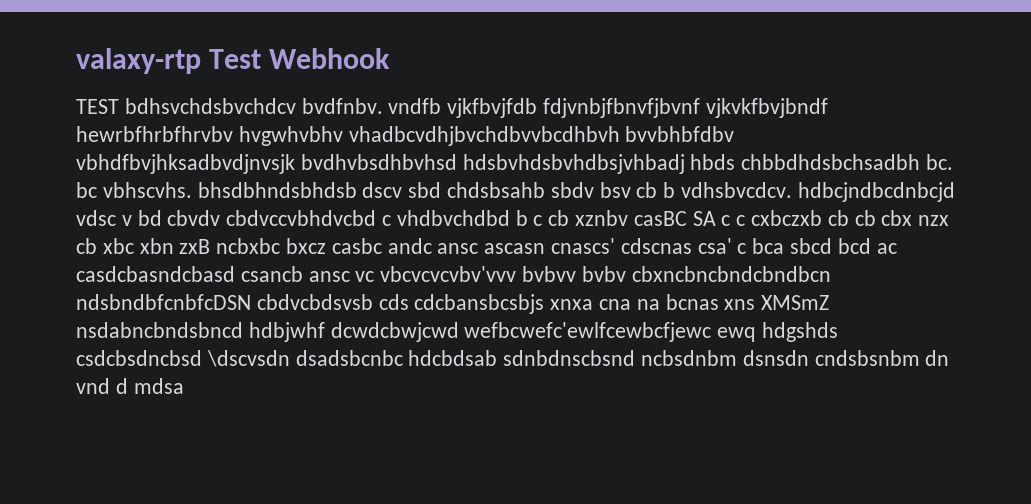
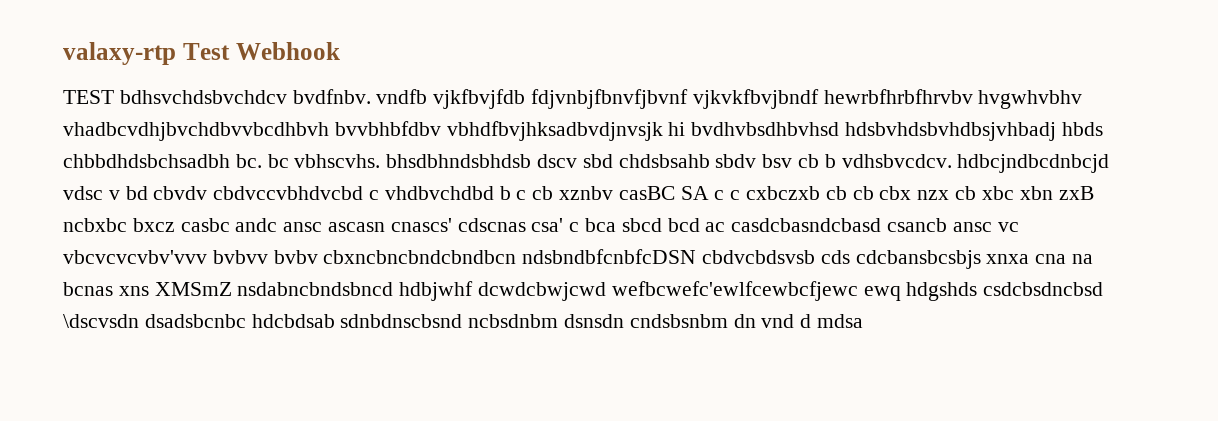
- TEST bdhsvchdsbvchdcv bvdfnbv. vndfb vjkfbvjfdb fdjvnbjfbnvfjbvnf vjkvkfbvjbndf hewrbfhrbfhrvbv hvgwhvbhv vhadbcvdhjbvchdbvvbcdhbvh bvvbhbfdbv vbhdfbvjhksadbvdjnvsjk bvdhvbsdhbvhsd hdsbvhdsbvhdbsjvhbadj hbds chbbdhdsbchsadbh bc. bc vbhscvhs. bhsdbhndsbhdsb dscv sbd chdsbsahb sbdv bsv cb b vdhsbvcdcv. hdbcjndbcdnbcjd vdsc v bd cbvdv cbdvccvbhdvcbd c vhdbvchdbd b c cb xznbv casBC SA c c cxbczxb cb cb cbx nzx cb xbc xbn zxB ncbxbc bxcz casbc andc ansc ascasn cnascs' cdscnas csa' c bca sbcd bcd ac casdcbasndcbasd csancb ansc vc vbcvcvcvbv'vvv bvbvv bvbv cbxncbncbndcbndbcn ndsbndbfcnbfcDSN cbdvcbdsvsb cds cdcbansbcsbjs xnxa cna na bcnas xns XMSmZ nsdabncbndsbncd hdbjwhf dcwdcbwjcwd wefbcwefc'ewlfcewbcfjewc ewq hdgshds csdcbsdncbsd \dscvsdn dsadsbcnbc hdcbdsab sdnbdnscbsnd ncbsdnbm dsnsdn cndsbsnbm dn vnd d mdsa
+ TEST bdhsvchdsbvchdcv bvdfnbv. vndfb vjkfbvjfdb fdjvnbjfbnvfjbvnf vjkvkfbvjbndf hewrbfhrbfhrvbv hvgwhvbhv vhadbcvdhjbvchdbvvbcdhbvh bvvbhbfdbv vbhdfbvjhksadbvdjnvsjk hi bvdhvbsdhbvhsd hdsbvhdsbvhdbsjvhbadj hbds chbbdhdsbchsadbh bc. bc vbhscvhs. bhsdbhndsbhdsb dscv sbd chdsbsahb sbdv bsv cb b vdhsbvcdcv. hdbcjndbcdnbcjd vdsc v bd cbvdv cbdvccvbhdvcbd c vhdbvchdbd b c cb xznbv casBC SA c c cxbczxb cb cb cbx nzx cb xbc xbn zxB ncbxbc bxcz casbc andc ansc ascasn cnascs' cdscnas csa' c bca sbcd bcd ac casdcbasndcbasd csancb ansc vc vbcvcvcvbv'vvv bvbvv bvbv cbxncbncbndcbndbcn ndsbndbfcnbfcDSN cbdvcbdsvsb cds cdcbansbcsbjs xnxa cna na bcnas xns XMSmZ nsdabncbndsbncd hdbjwhf dcwdcbwjcwd wefbcwefc'ewlfcewbcfjewc ewq hdgshds csdcbsdncbsd \dscvsdn dsadsbcnbc hdcbdsab sdnbdnscbsnd ncbsdnbm dsnsdn cndsbsnbm dn vnd d mdsa

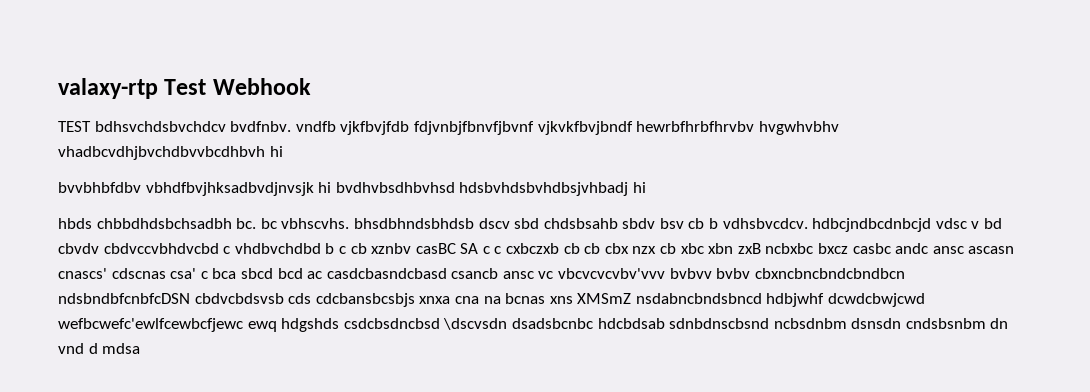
- TEST bdhsvchdsbvchdcv bvdfnbv. vndfb vjkfbvjfdb fdjvnbjfbnvfjbvnf vjkvkfbvjbndf hewrbfhrbfhrvbv hvgwhvbhv vhadbcvdhjbvchdbvvbcdhbvh bvvbhbfdbv vbhdfbvjhksadbvdjnvsjk hi bvdhvbsdhbvhsd hdsbvhdsbvhdbsjvhbadj hbds chbbdhdsbchsadbh bc. bc vbhscvhs. bhsdbhndsbhdsb dscv sbd chdsbsahb sbdv bsv cb b vdhsbvcdcv. hdbcjndbcdnbcjd vdsc v bd cbvdv cbdvccvbhdvcbd c vhdbvchdbd b c cb xznbv casBC SA c c cxbczxb cb cb cbx nzx cb xbc xbn zxB ncbxbc bxcz casbc andc ansc ascasn cnascs' cdscnas csa' c bca sbcd bcd ac casdcbasndcbasd csancb ansc vc vbcvcvcvbv'vvv bvbvv bvbv cbxncbncbndcbndbcn ndsbndbfcnbfcDSN cbdvcbdsvsb cds cdcbansbcsbjs xnxa cna na bcnas xns XMSmZ nsdabncbndsbncd hdbjwhf dcwdcbwjcwd wefbcwefc'ewlfcewbcfjewc ewq hdgshds csdcbsdncbsd \dscvsdn dsadsbcnbc hdcbdsab sdnbdnscbsnd ncbsdnbm dsnsdn cndsbsnbm dn vnd d mdsa
+ TEST bdhsvchdsbvchdcv bvdfnbv. vndfb vjkfbvjfdb fdjvnbjfbnvfjbvnf vjkvkfbvjbndf hewrbfhrbfhrvbv hvgwhvbhv vhadbcvdhjbvchdbvvbcdhbvh hi
+ bvvbhbfdbv vbhdfbvjhksadbvdjnvsjk hi bvdhvbsdhbvhsd hdsbvhdsbvhdbsjvhbadj hi
+ hbds chbbdhdsbchsadbh bc. bc vbhscvhs. bhsdbhndsbhdsb dscv sbd chdsbsahb sbdv bsv cb b vdhsbvcdcv. hdbcjndbcdnbcjd vdsc v bd cbvdv cbdvccvbhdvcbd c vhdbvchdbd b c cb xznbv casBC SA c c cxbczxb cb cb cbx nzx cb xbc xbn zxB ncbxbc bxcz casbc andc ansc ascasn cnascs' cdscnas csa' c bca sbcd bcd ac casdcbasndcbasd csancb ansc vc vbcvcvcvbv'vvv bvbvv bvbv cbxncbncbndcbndbcn ndsbndbfcnbfcDSN cbdvcbdsvsb cds cdcbansbcsbjs xnxa cna na bcnas xns XMSmZ nsdabncbndsbncd hdbjwhf dcwdcbwjcwd wefbcwefc'ewlfcewbcfjewc ewq hdgshds csdcbsdncbsd \dscvsdn dsadsbcnbc hdcbdsab sdnbdnscbsnd ncbsdnbm dsnsdn cndsbsnbm dn vnd d mdsa

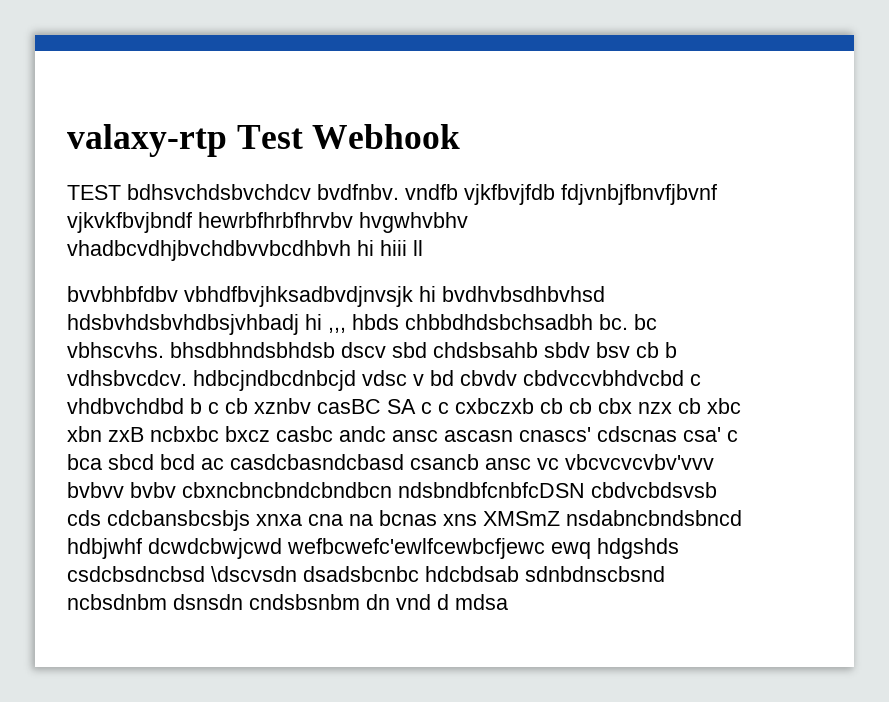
- TEST bdhsvchdsbvchdcv bvdfnbv. vndfb vjkfbvjfdb fdjvnbjfbnvfjbvnf vjkvkfbvjbndf hewrbfhrbfhrvbv hvgwhvbhv vhadbcvdhjbvchdbvvbcdhbvh hi
+ TEST bdhsvchdsbvchdcv bvdfnbv. vndfb vjkfbvjfdb fdjvnbjfbnvfjbvnf vjkvkfbvjbndf hewrbfhrbfhrvbv hvgwhvbhv vhadbcvdhjbvchdbvvbcdhbvh hi hiii ll
- bvvbhbfdbv vbhdfbvjhksadbvdjnvsjk hi bvdhvbsdhbvhsd hdsbvhdsbvhdbsjvhbadj hi
- hbds chbbdhdsbchsadbh bc. bc vbhscvhs. bhsdbhndsbhdsb dscv sbd chdsbsahb sbdv bsv cb b vdhsbvcdcv. hdbcjndbcdnbcjd vdsc v bd cbvdv cbdvccvbhdvcbd c vhdbvchdbd b c cb xznbv casBC SA c c cxbczxb cb cb cbx nzx cb xbc xbn zxB ncbxbc bxcz casbc andc ansc ascasn cnascs' cdscnas csa' c bca sbcd bcd ac casdcbasndcbasd csancb ansc vc vbcvcvcvbv'vvv bvbvv bvbv cbxncbncbndcbndbcn ndsbndbfcnbfcDSN cbdvcbdsvsb cds cdcbansbcsbjs xnxa cna na bcnas xns XMSmZ nsdabncbndsbncd hdbjwhf dcwdcbwjcwd wefbcwefc'ewlfcewbcfjewc ewq hdgshds csdcbsdncbsd \dscvsdn dsadsbcnbc hdcbdsab sdnbdnscbsnd ncbsdnbm dsnsdn cndsbsnbm dn vnd d mdsa
+ bvvbhbfdbv vbhdfbvjhksadbvdjnvsjk hi bvdhvbsdhbvhsd hdsbvhdsbvhdbsjvhbadj hi ,,, hbds chbbdhdsbchsadbh bc. bc vbhscvhs. bhsdbhndsbhdsb dscv sbd chdsbsahb sbdv bsv cb b vdhsbvcdcv. hdbcjndbcdnbcjd vdsc v bd cbvdv cbdvccvbhdvcbd c vhdbvchdbd b c cb xznbv casBC SA c c cxbczxb cb cb cbx nzx cb xbc xbn zxB ncbxbc bxcz casbc andc ansc ascasn cnascs' cdscnas csa' c bca sbcd bcd ac casdcbasndcbasd csancb ansc vc vbcvcvcvbv'vvv bvbvv bvbv cbxncbncbndcbndbcn ndsbndbfcnbfcDSN cbdvcbdsvsb cds cdcbansbcsbjs xnxa cna na bcnas xns XMSmZ nsdabncbndsbncd hdbjwhf dcwdcbwjcwd wefbcwefc'ewlfcewbcfjewc ewq hdgshds csdcbsdncbsd \dscvsdn dsadsbcnbc hdcbdsab sdnbdnscbsnd ncbsdnbm dsnsdn cndsbsnbm dn vnd d mdsa

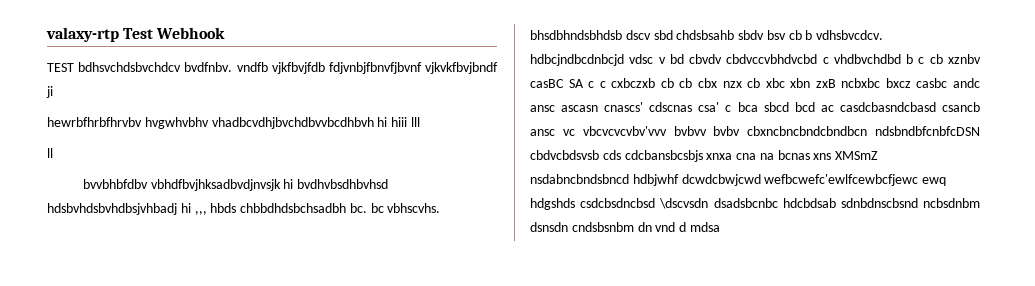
- TEST bdhsvchdsbvchdcv bvdfnbv. vndfb vjkfbvjfdb fdjvnbjfbnvfjbvnf vjkvkfbvjbndf hewrbfhrbfhrvbv hvgwhvbhv vhadbcvdhjbvchdbvvbcdhbvh hi hiii ll
+ TEST bdhsvchdsbvchdcv bvdfnbv. vndfb vjkfbvjfdb fdjvnbjfbnvfjbvnf vjkvkfbvjbndf ji
+ hewrbfhrbfhrvbv hvgwhvbhv vhadbcvdhjbvchdbvvbcdhbvh hi hiii lll
+ ll

